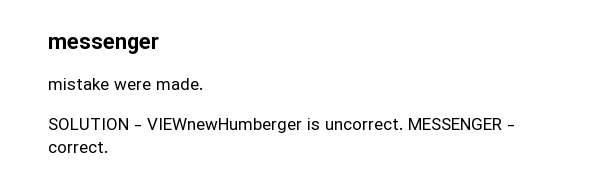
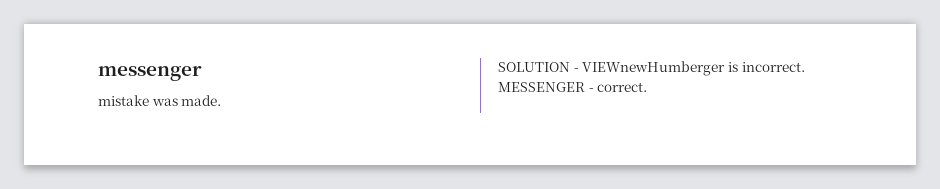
- mistake were made.
+ mistake was made.
- SOLUTION - VIEWnewHumberger is uncorrect.
+ SOLUTION - VIEWnewHumberger is incorrect.

